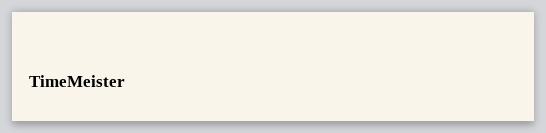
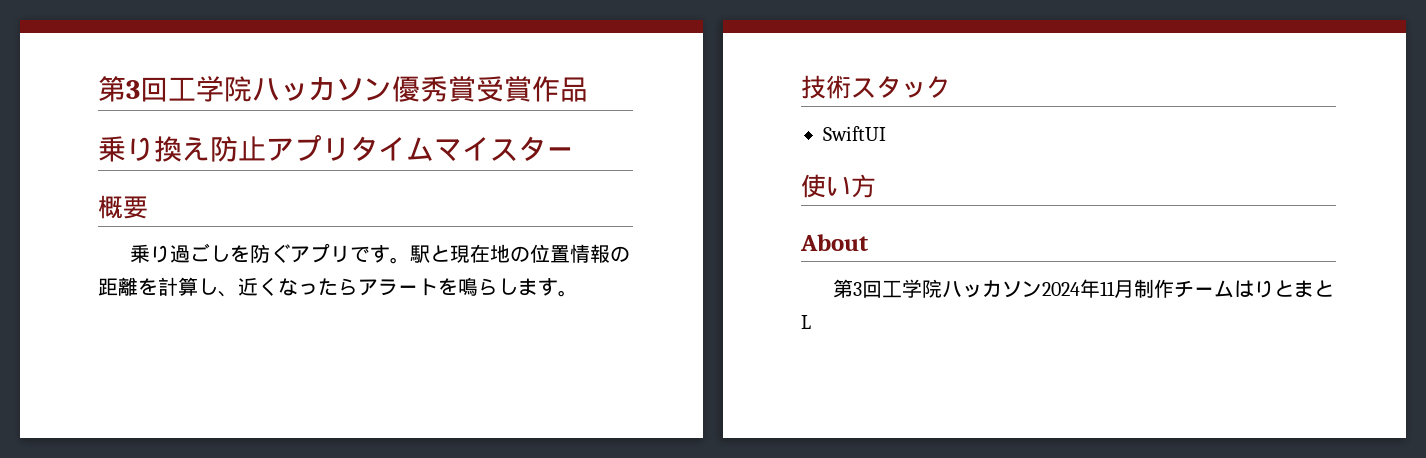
- TimeMeister
+ 第3回工学院ハッカソン優秀賞受賞作品
+ 乗り換え防止アプリタイムマイスター
+ 概要
+ 乗り過ごしを防ぐアプリです。駅と現在地の位置情報の距離を計算し、近くなったらアラートを鳴らします。
+ 技術スタック
+ SwiftUI
+ 使い方
+ About
+ 第3回工学院ハッカソン2024年11月制作チームはりとまとL

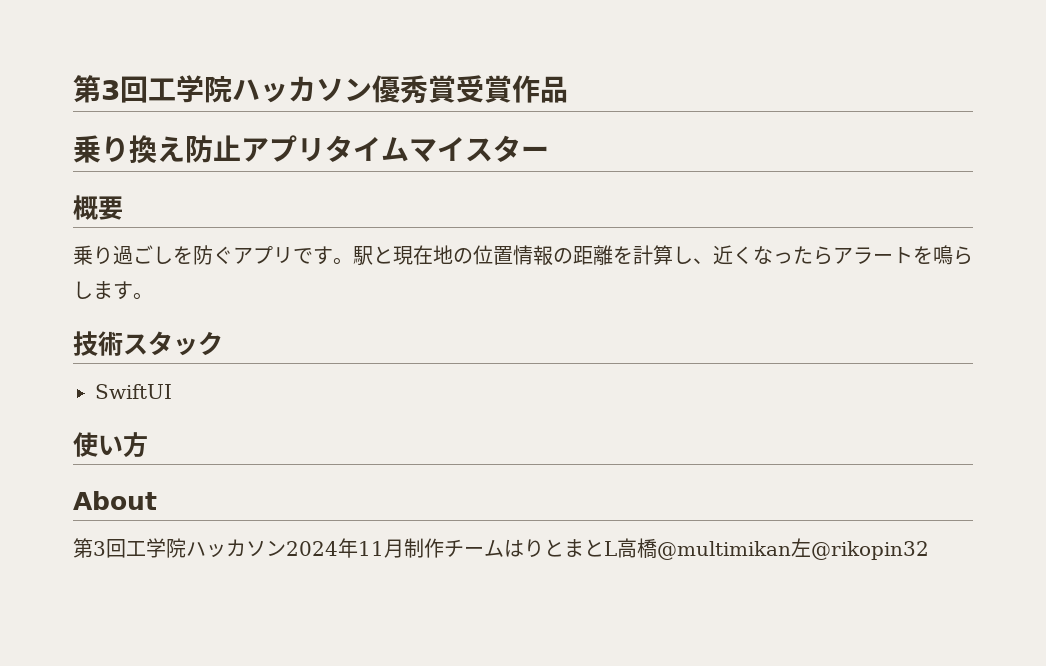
- 第3回工学院ハッカソン2024年11月制作チームはりとまとL
+ 第3回工学院ハッカソン2024年11月制作チームはりとまとL高橋@multimikan左@rikopin32

